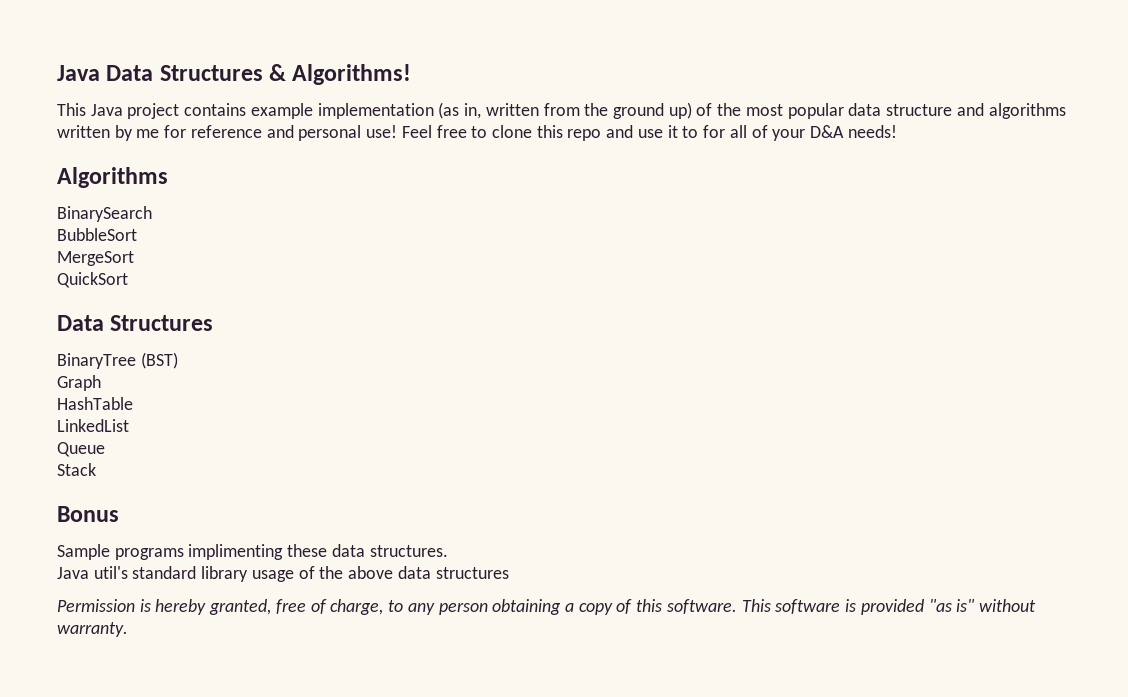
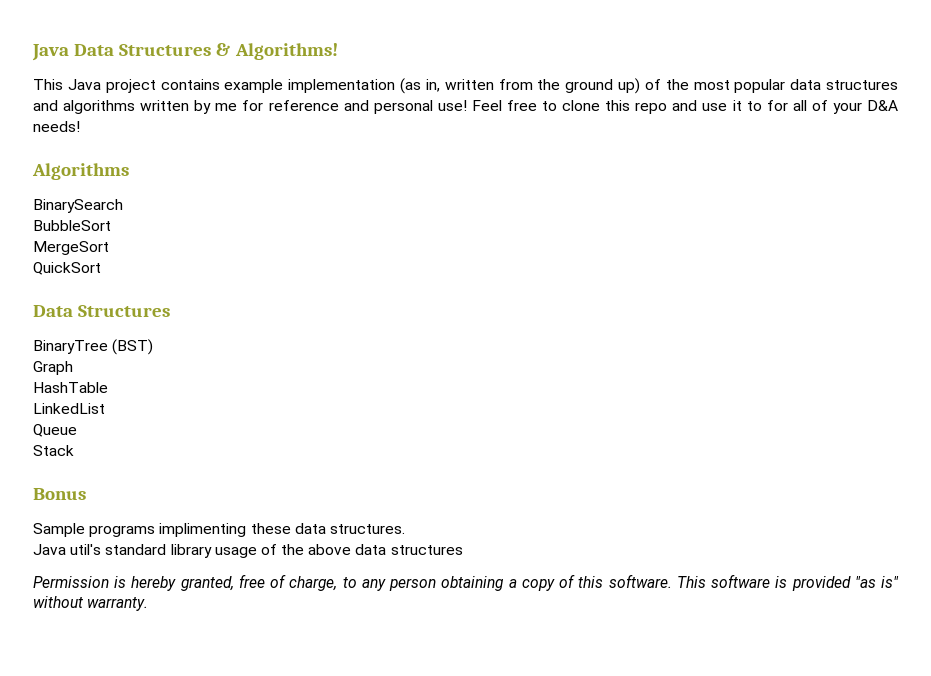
- This Java project contains example implementation (as in, written from the ground up) of the most popular data structure and algorithms written by me for reference and personal use!
+ This Java project contains example implementation (as in, written from the ground up) of the most popular data structures and algorithms written by me for reference and personal use!

